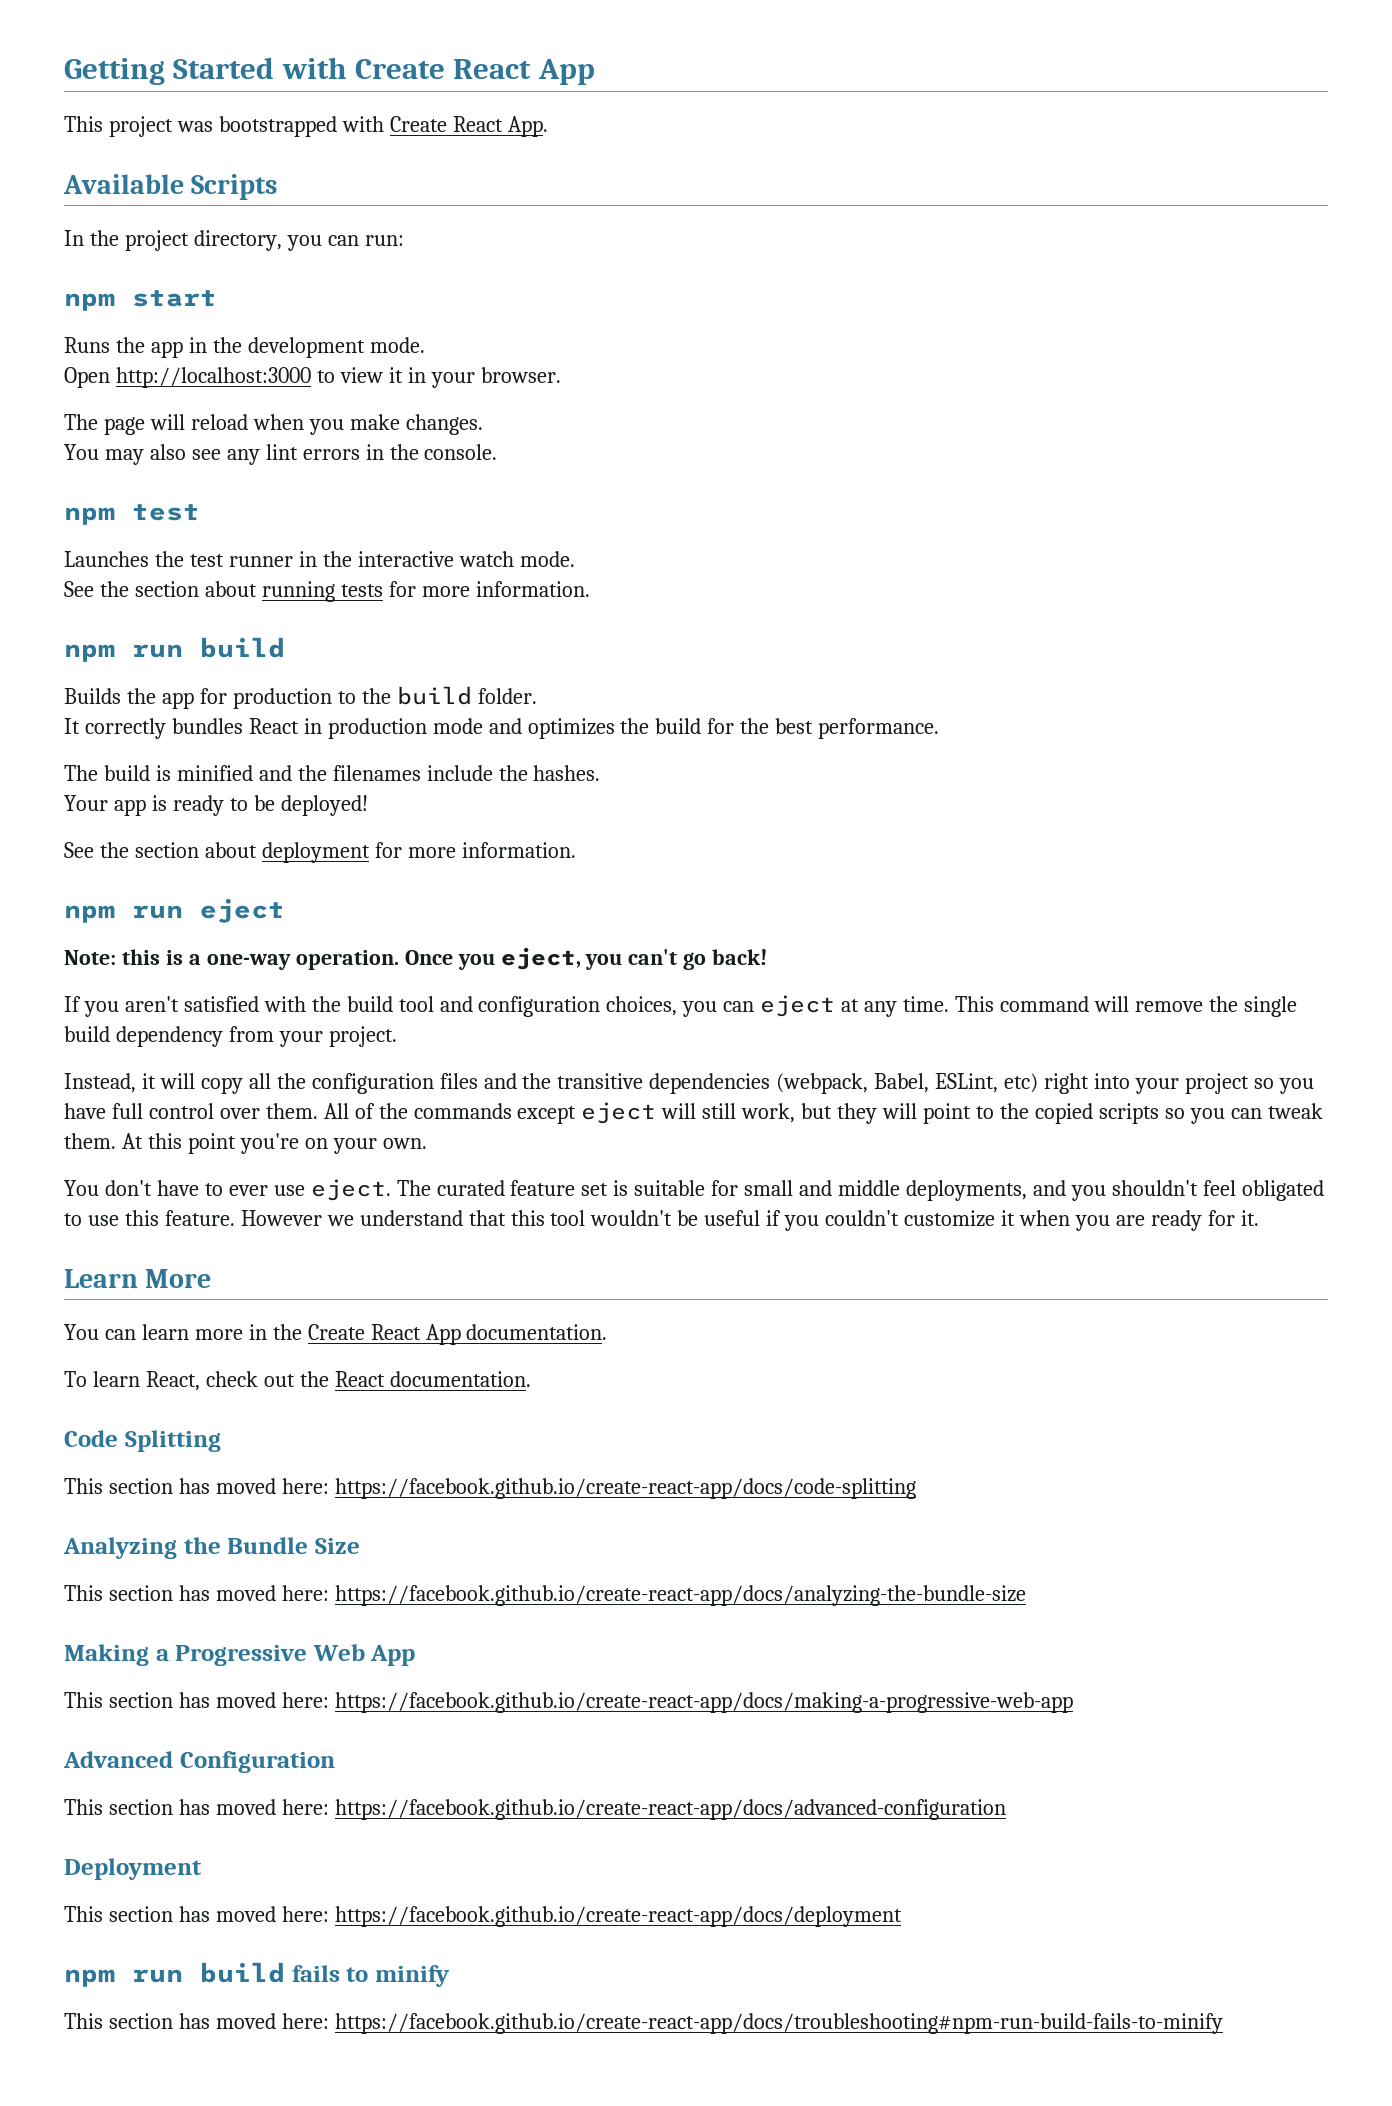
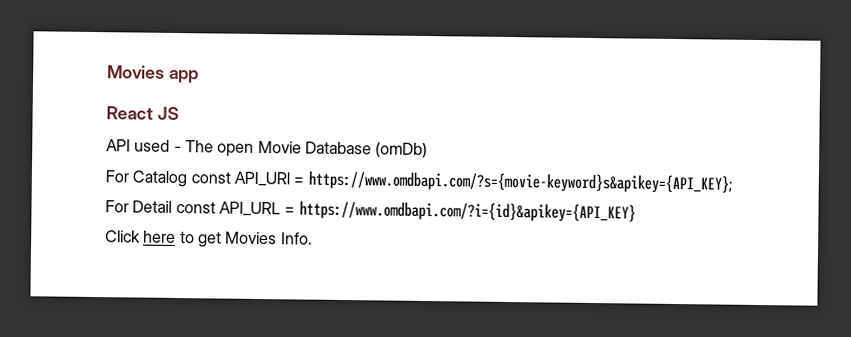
- Getting Started with Create React App
- This project was bootstrapped with Create React App.
- Available Scripts
- In the project directory, you can run:
- npm start
- Runs the app in the development mode.
- Open http://localhost:3000 to view it in your browser.
- The page will reload when you make changes.
- You may also see any lint errors in the console.
- npm test
- Launches the test runner in the interactive watch mode.
- See the section about running tests for more information.
- npm run build
- Builds the app for production to the build folder.
- It correctly bundles React in production mode and optimizes the build for the best performance.
- The build is minified and the filenames include the hashes.
- Your app is ready to be deployed!
- See the section about deployment for more information.
- npm run eject
- Note: this is a one-way operation. Once you eject, you can't go back!
- If you aren't satisfied with the build tool and configuration choices, you can eject at any time. This command will remove the single build dependency from your project.
- Instead, it will copy all the configuration files and the transitive dependencies (webpack, Babel, ESLint, etc) right into your project so you have full control over them. All of the commands except eject will still work, but they will point to the copied scripts so you can tweak them. At this point you're on your own.
- You don't have to ever use eject. The curated feature set is suitable for small and middle deployments, and you shouldn't feel obligated to use this feature. However we understand that this tool wouldn't be useful if you couldn't customize it when you are ready for it.
- Learn More
- You can learn more in the Create React App documentation.
- To learn React, check out the React documentation.
- Code Splitting
- This section has moved here: https://facebook.github.io/create-react-app/docs/code-splitting
- Analyzing the Bundle Size
- This section has moved here: https://facebook.github.io/create-react-app/docs/analyzing-the-bundle-size
- Making a Progressive Web App
- This section has moved here: https://facebook.github.io/create-react-app/docs/making-a-progressive-web-app
- Advanced Configuration
- This section has moved here: https://facebook.github.io/create-react-app/docs/advanced-configuration
- Deployment
- This section has moved here: https://facebook.github.io/create-react-app/docs/deployment
- npm run build fails to minify
- This section has moved here: https://facebook.github.io/create-react-app/docs/troubleshooting#npm-run-build-fails-to-minify
+ Movies app
+ React JS
+ API used - The open Movie Database (omDb)
+ For Catalog const API_URl = https://www.omdbapi.com/?s={movie-keyword}s&apikey={API_KEY};
+ For Detail const API_URL = https://www.omdbapi.com/?i={id}&apikey={API_KEY}
+ Click here to get Movies Info.

